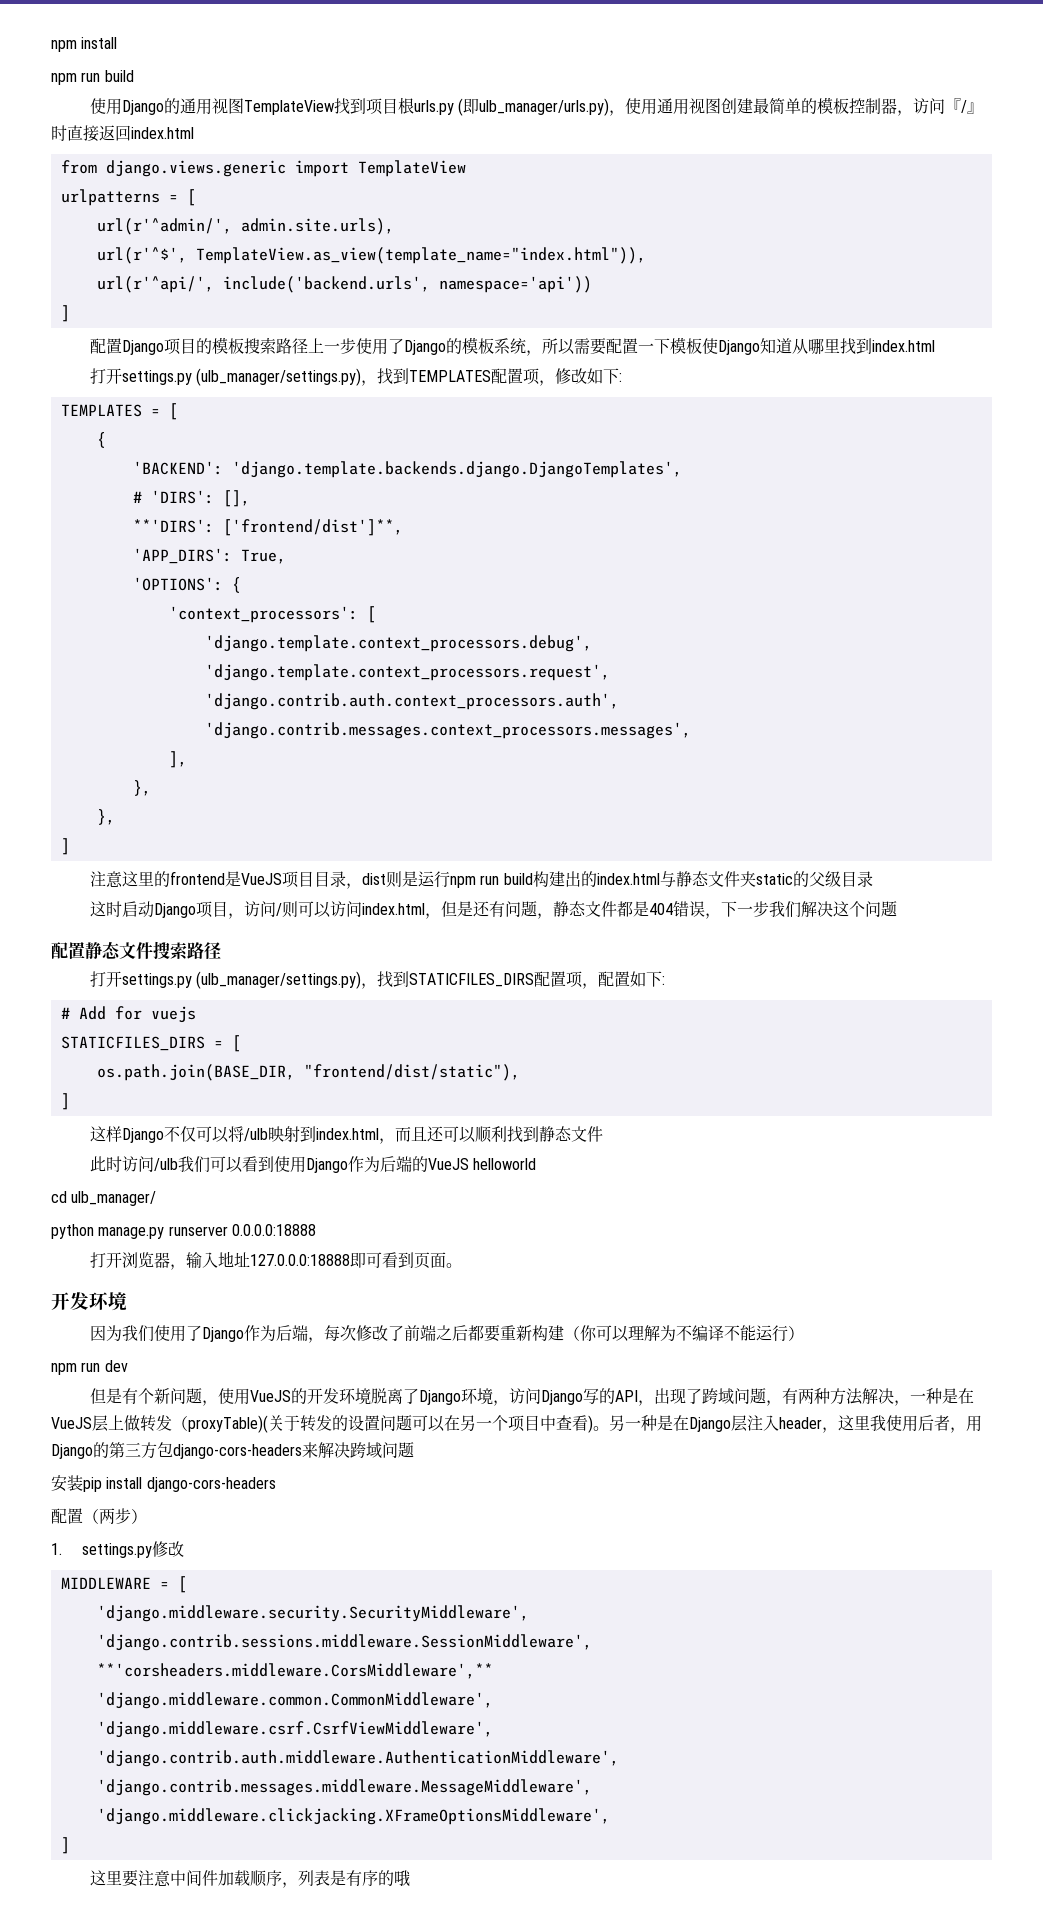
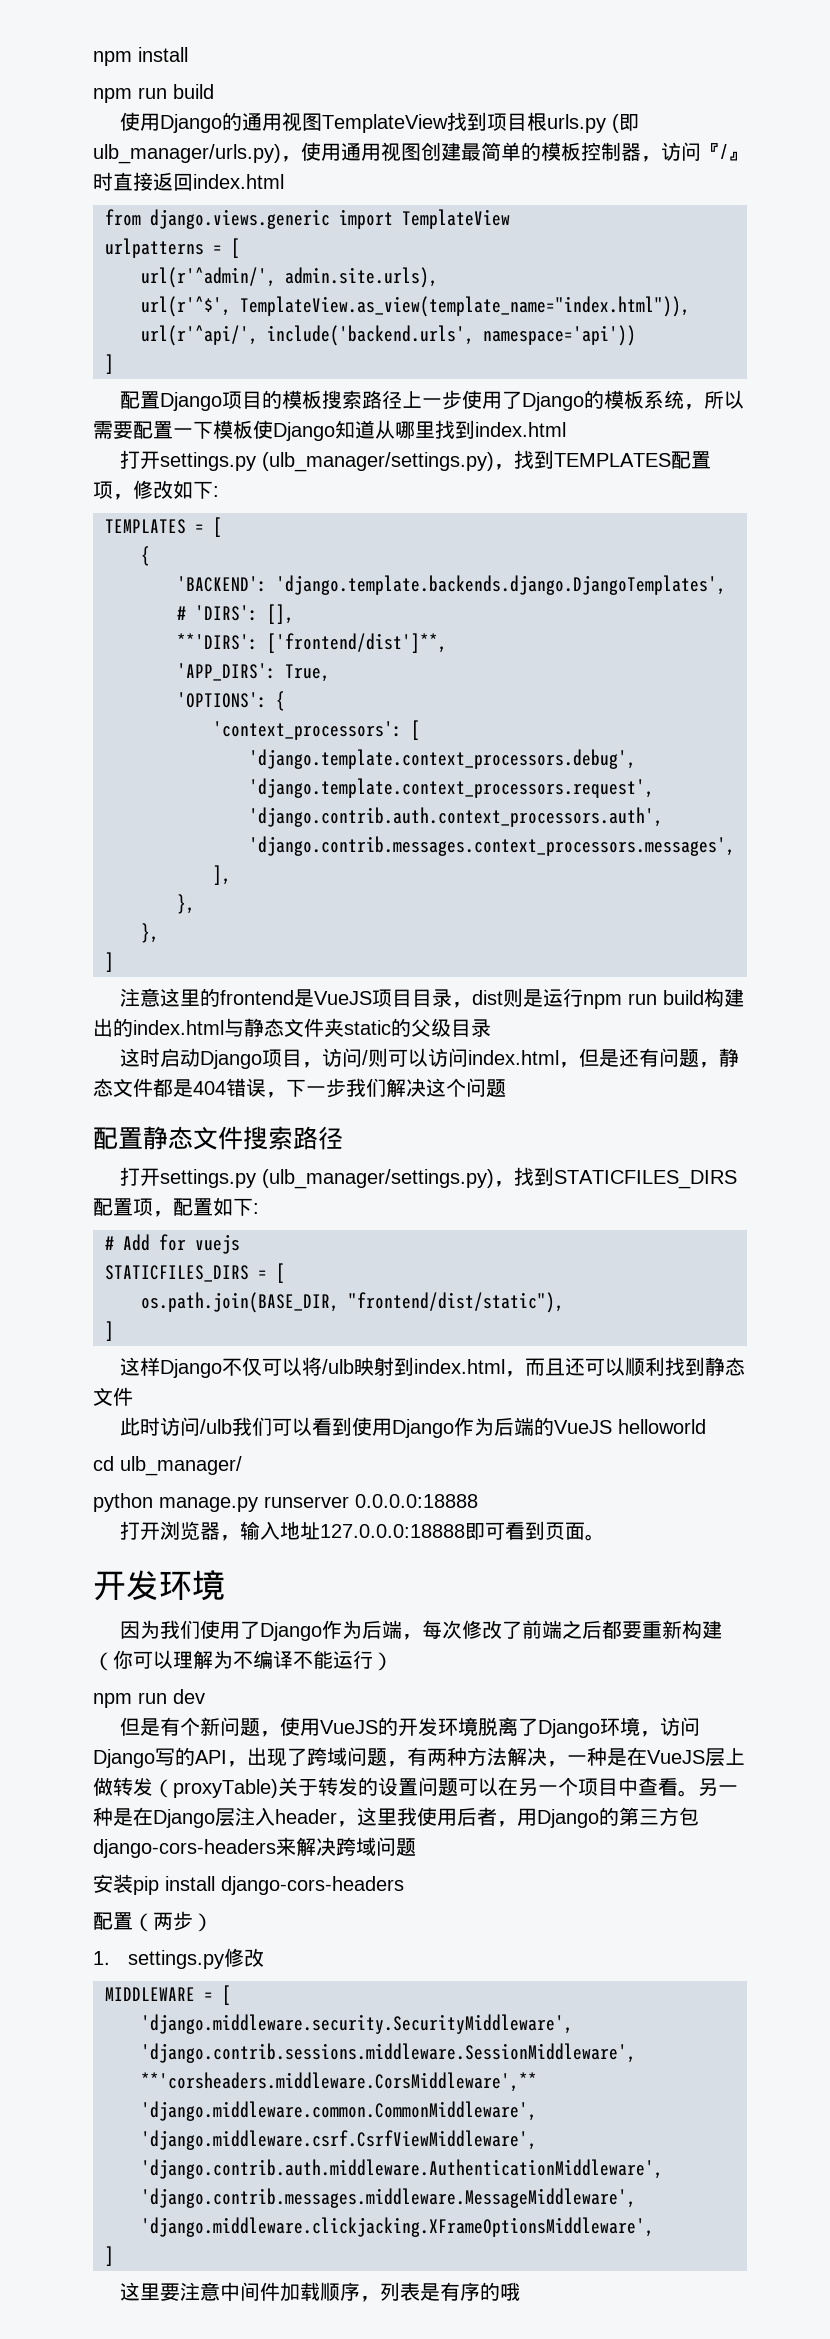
- 但是有个新问题，使用VueJS的开发环境脱离了Django环境，访问Django写的API，出现了跨域问题，有两种方法解决，一种是在VueJS层上做转发（proxyTable)(关于转发的设置问题可以在另一个项目中查看)。
+ 但是有个新问题，使用VueJS的开发环境脱离了Django环境，访问Django写的API，出现了跨域问题，有两种方法解决，一种是在VueJS层上做转发（proxyTable)关于转发的设置问题可以在另一个项目中查看。

